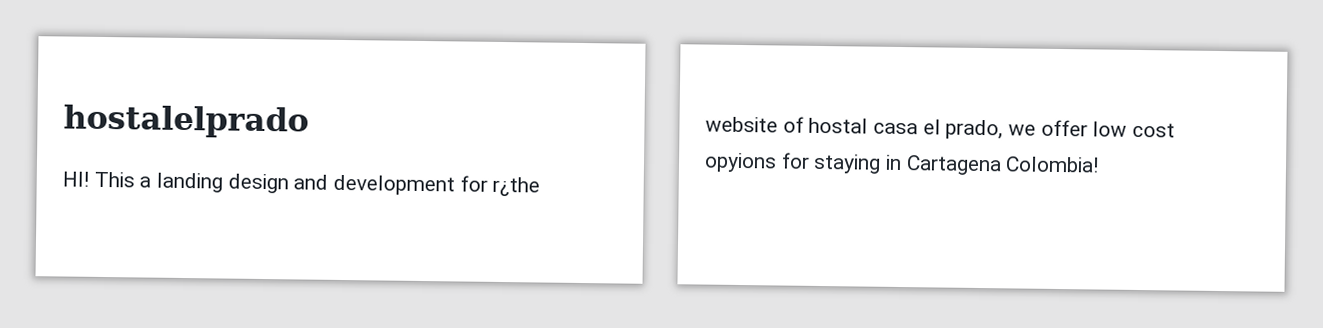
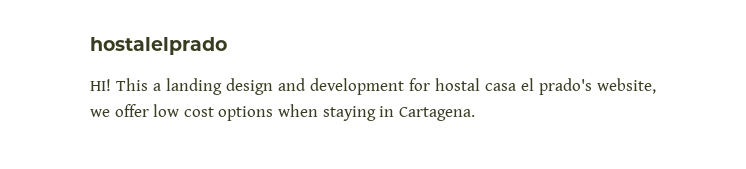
- This a landing design and development for r¿the website of hostal casa el prado, we offer low cost opyions for staying in Cartagena Colombia!
+ This a landing design and development for hostal casa el prado's website, we offer low cost options when staying in Cartagena.

